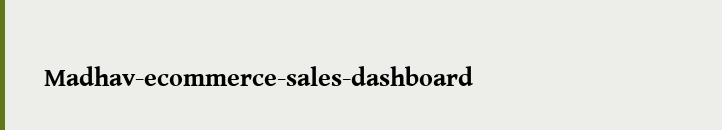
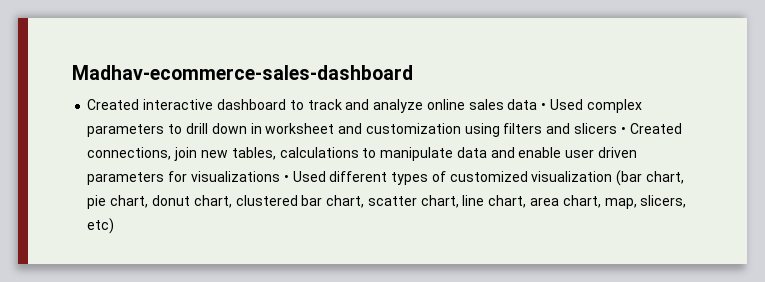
+ Created interactive dashboard to track and analyze online sales data • Used complex parameters to drill down in worksheet and customization using filters and slicers • Created connections, join new tables, calculations to manipulate data and enable user driven parameters for visualizations • Used different types of customized visualization (bar chart, pie chart, donut chart, clustered bar chart, scatter chart, line chart, area chart, map, slicers, etc)

